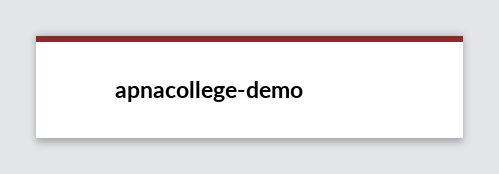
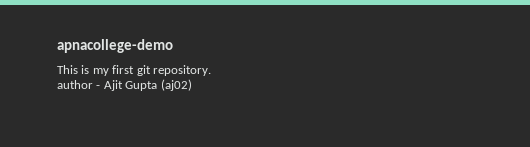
+ This is my first git repository.
+ author - Ajit Gupta (aj02)

